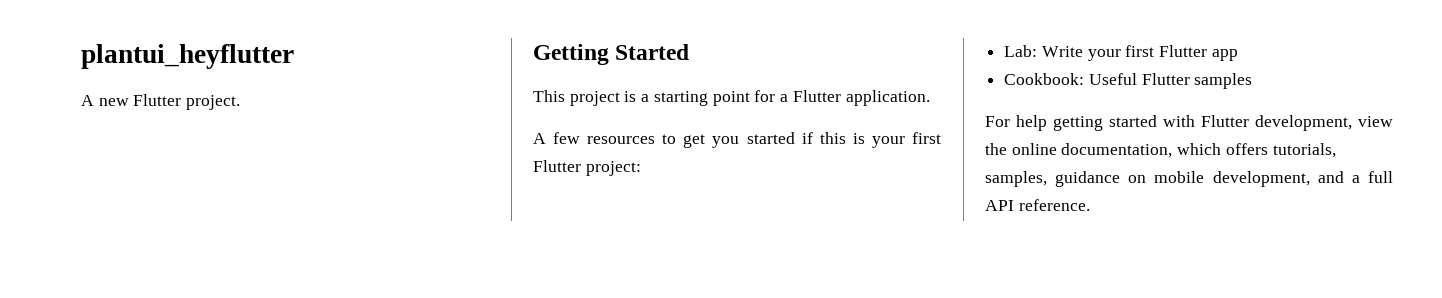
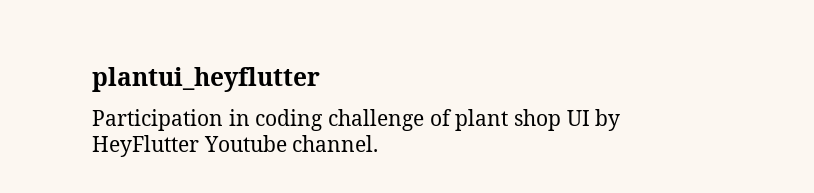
- A new Flutter project.
- Getting Started
- This project is a starting point for a Flutter application.
- A few resources to get you started if this is your first Flutter project:
- Lab: Write your first Flutter app
- Cookbook: Useful Flutter samples
- For help getting started with Flutter development, view the online documentation, which offers tutorials, samples, guidance on mobile development, and a full API reference.
+ Participation in coding challenge of plant shop UI by HeyFlutter Youtube channel.

